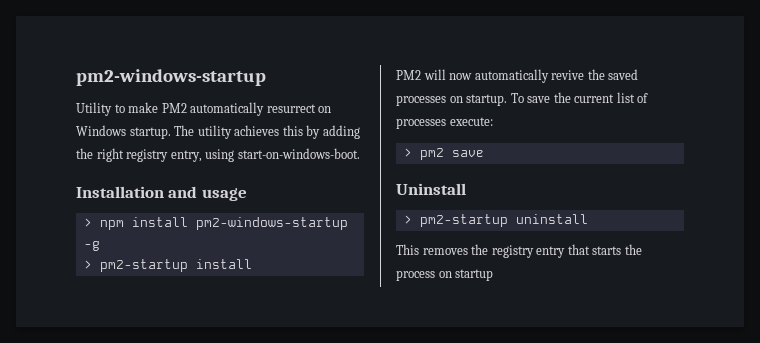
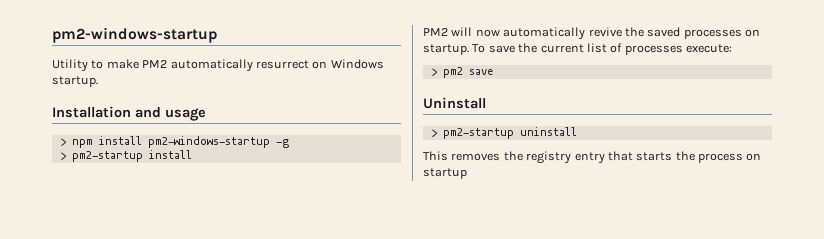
- The utility achieves this by adding the right registry entry, using start-on-windows-boot.

